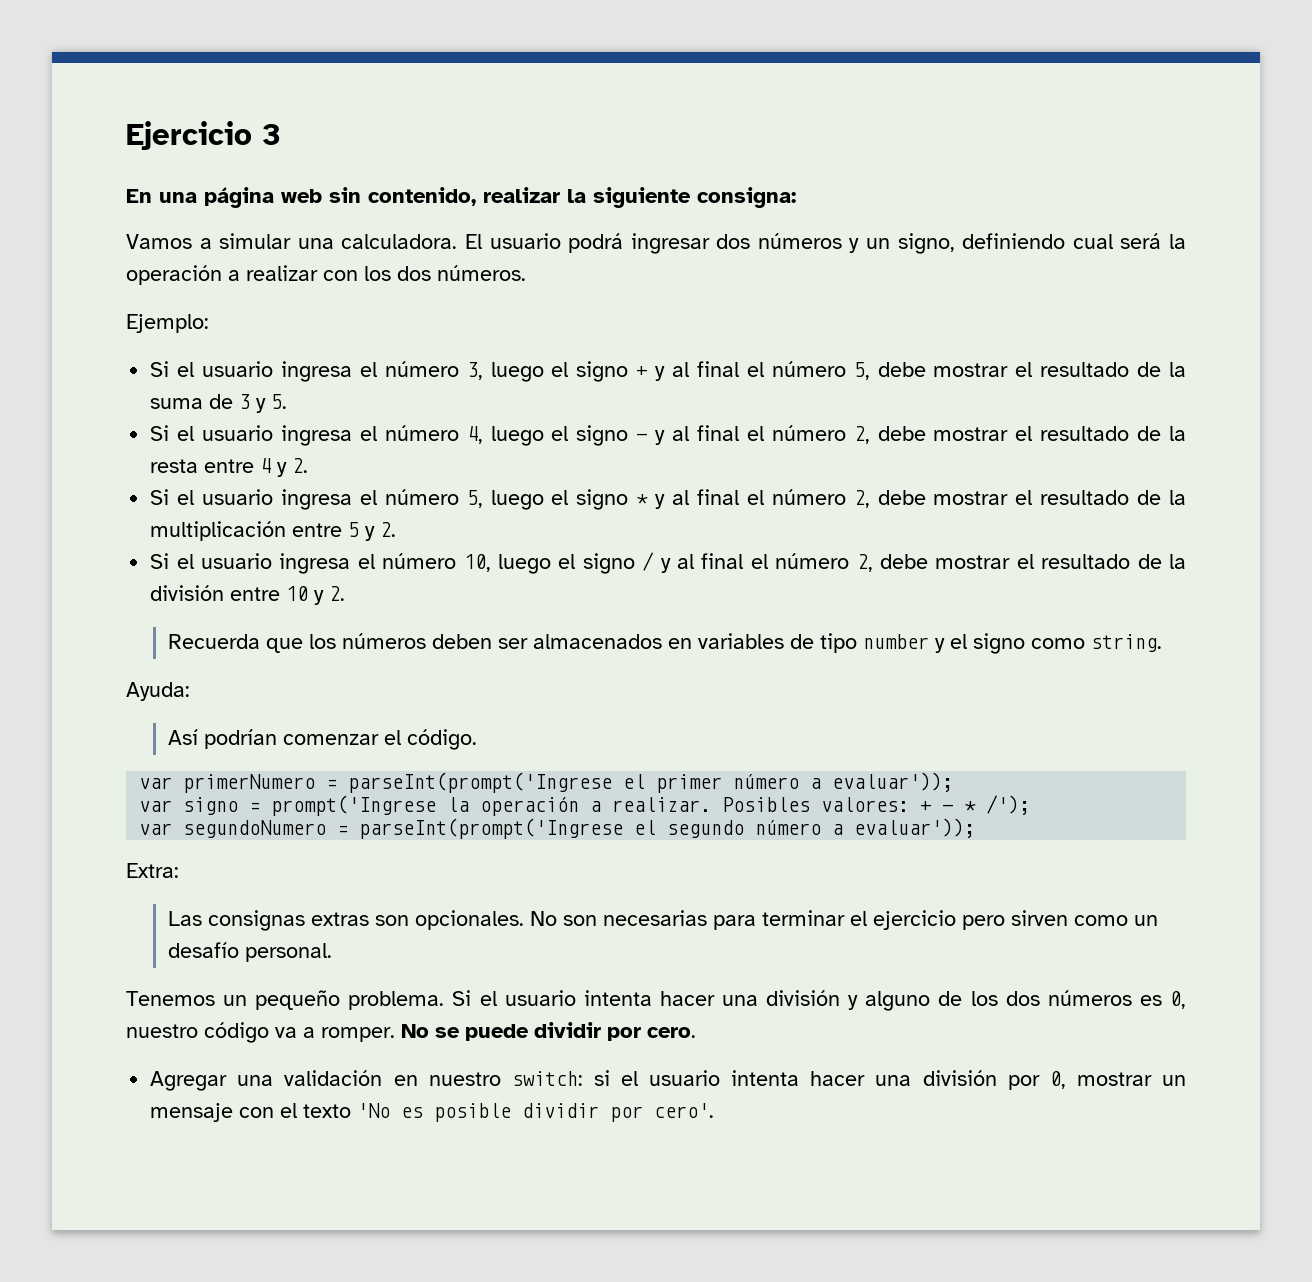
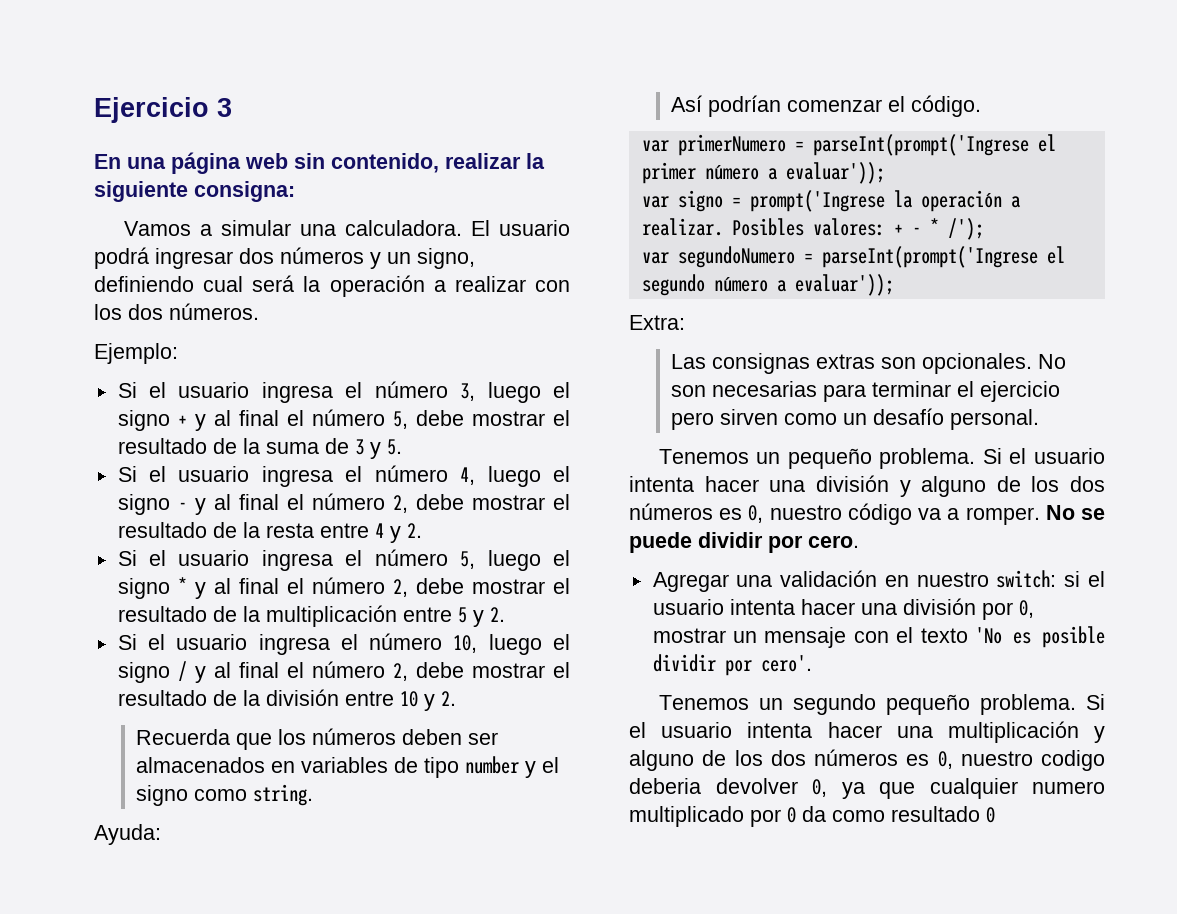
+ Tenemos un segundo pequeño problema. Si el usuario intenta hacer una multiplicación y alguno de los dos números es 0, nuestro codigo deberia devolver 0, ya que cualquier numero multiplicado por 0 da como resultado 0

